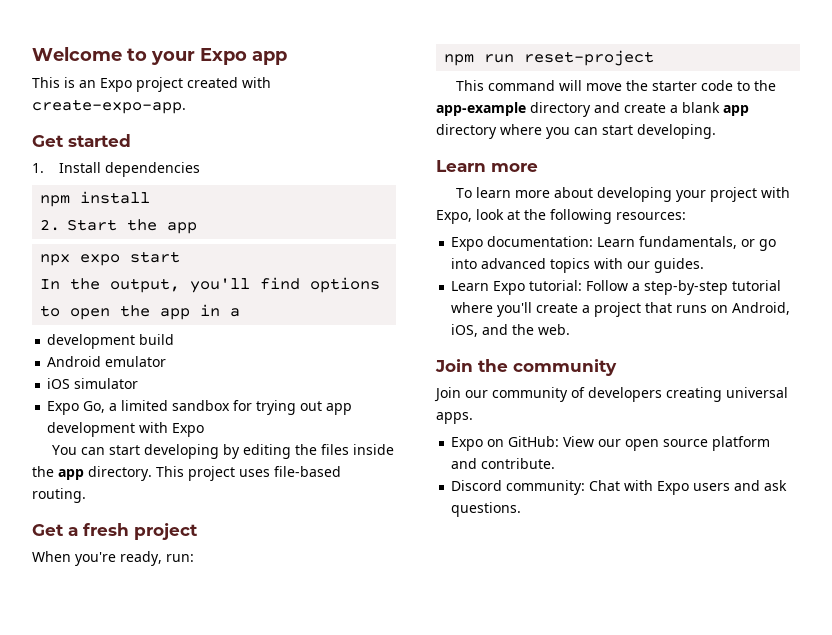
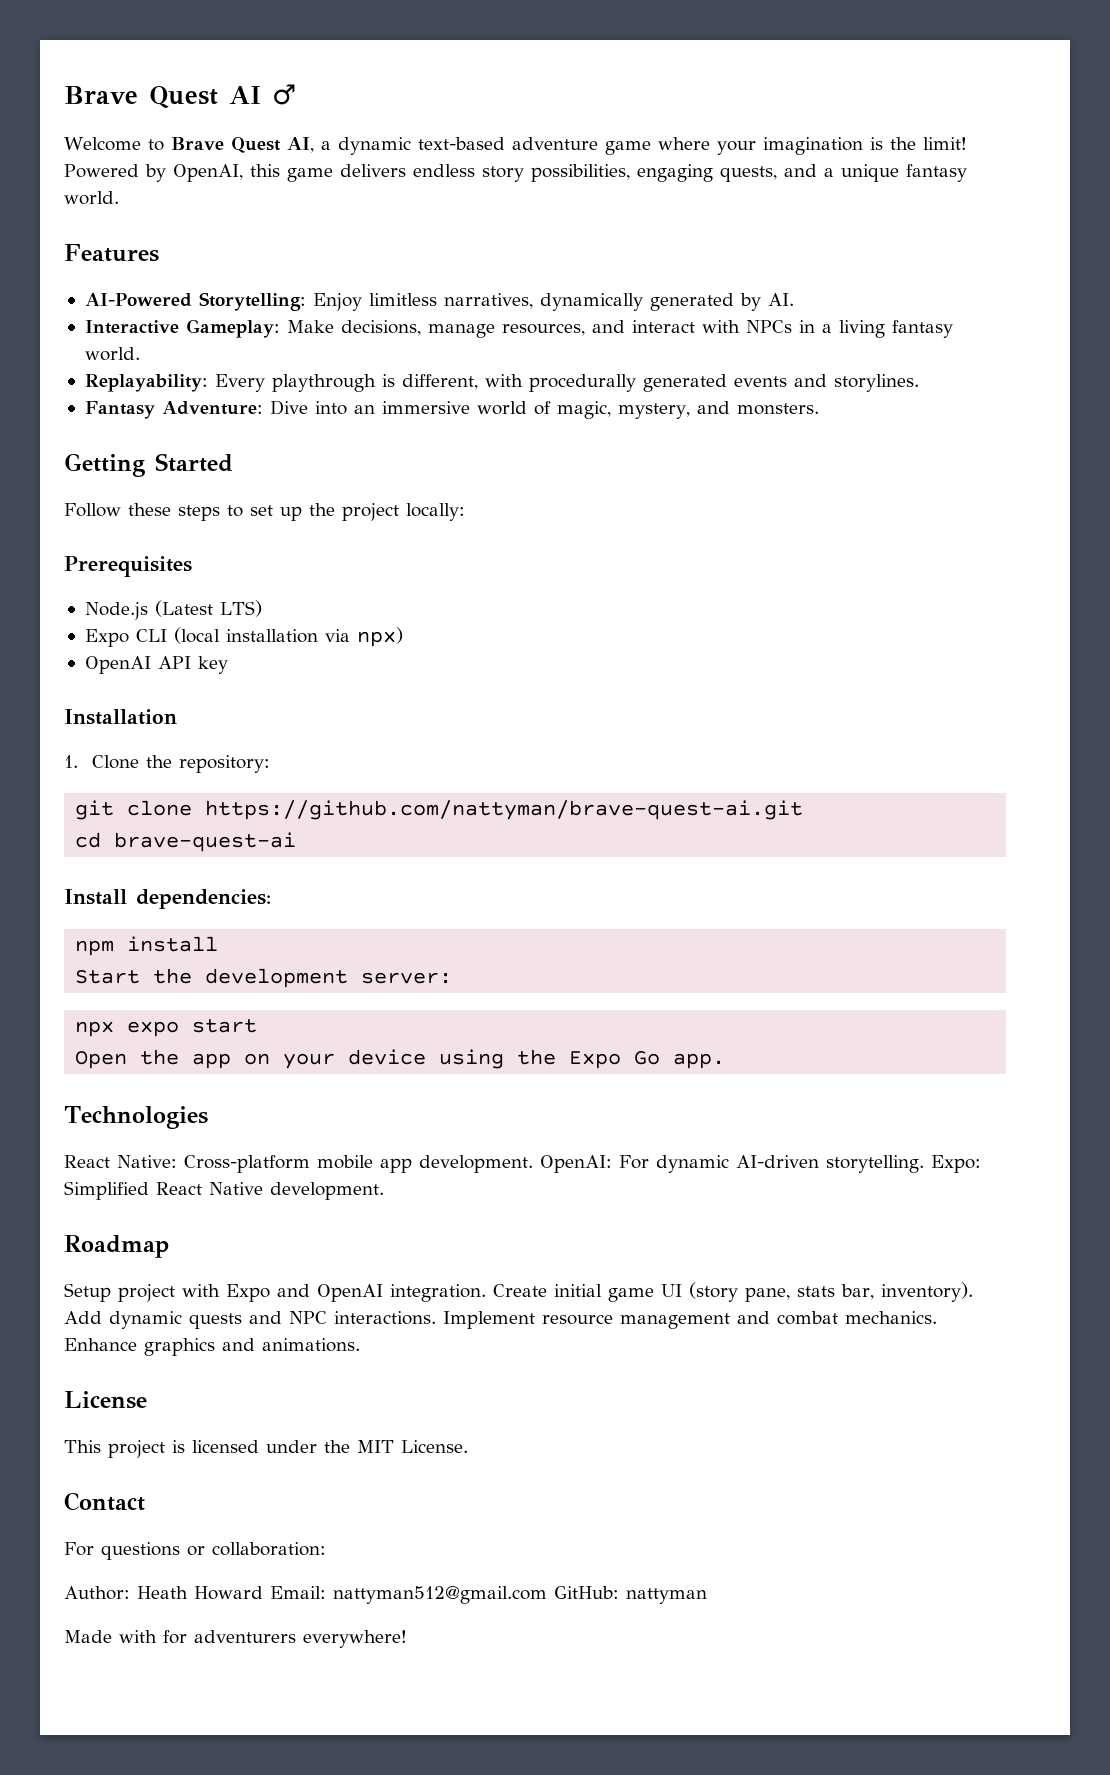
- Welcome to your Expo app
- This is an Expo project created with create-expo-app.
- Get started
- 1. Install dependencies
+ Brave Quest AI ♂
+ Welcome to Brave Quest AI, a dynamic text-based adventure game where your imagination is the limit! Powered by OpenAI, this game delivers endless story possibilities, engaging quests, and a unique fantasy world.
+ Features
+ AI-Powered Storytelling: Enjoy limitless narratives, dynamically generated by AI.
+ Interactive Gameplay: Make decisions, manage resources, and interact with NPCs in a living fantasy world.
+ Replayability: Every playthrough is different, with procedurally generated events and storylines.
+ Fantasy Adventure: Dive into an immersive world of magic, mystery, and monsters.
+ Getting Started
+ Follow these steps to set up the project locally:
+ Prerequisites
+ Node.js (Latest LTS)
+ Expo CLI (local installation via npx)
+ OpenAI API key
+ Installation
+ 1. Clone the repository:
+ git clone https://github.com/nattyman/brave-quest-ai.git
+ cd brave-quest-ai
+ Install dependencies:
- 2. Start the app
+ Start the development server:
- In the output, you'll find options to open the app in a
- development build
- Android emulator
- iOS simulator
- Expo Go, a limited sandbox for trying out app development with Expo
- You can start developing by editing the files inside the app directory. This project uses file-based routing.
- Get a fresh project
- When you're ready, run:
- npm run reset-project
- This command will move the starter code to the app-example directory and create a blank app directory where you can start developing.
- Learn more
- To learn more about developing your project with Expo, look at the following resources:
- Expo documentation: Learn fundamentals, or go into advanced topics with our guides.
- Learn Expo tutorial: Follow a step-by-step tutorial where you'll create a project that runs on Android, iOS, and the web.
- Join the community
- Join our community of developers creating universal apps.
- Expo on GitHub: View our open source platform and contribute.
- Discord community: Chat with Expo users and ask questions.
+ Open the app on your device using the Expo Go app.
+ Technologies
+ React Native: Cross-platform mobile app development. OpenAI: For dynamic AI-driven storytelling. Expo: Simplified React Native development.
+ Roadmap
+ Setup project with Expo and OpenAI integration. Create initial game UI (story pane, stats bar, inventory). Add dynamic quests and NPC interactions. Implement resource management and combat mechanics. Enhance graphics and animations.
+ License
+ This project is licensed under the MIT License.
+ Contact
+ For questions or collaboration:
+ Author: Heath Howard Email: nattyman512@gmail.com GitHub: nattyman
+ Made with for adventurers everywhere!

